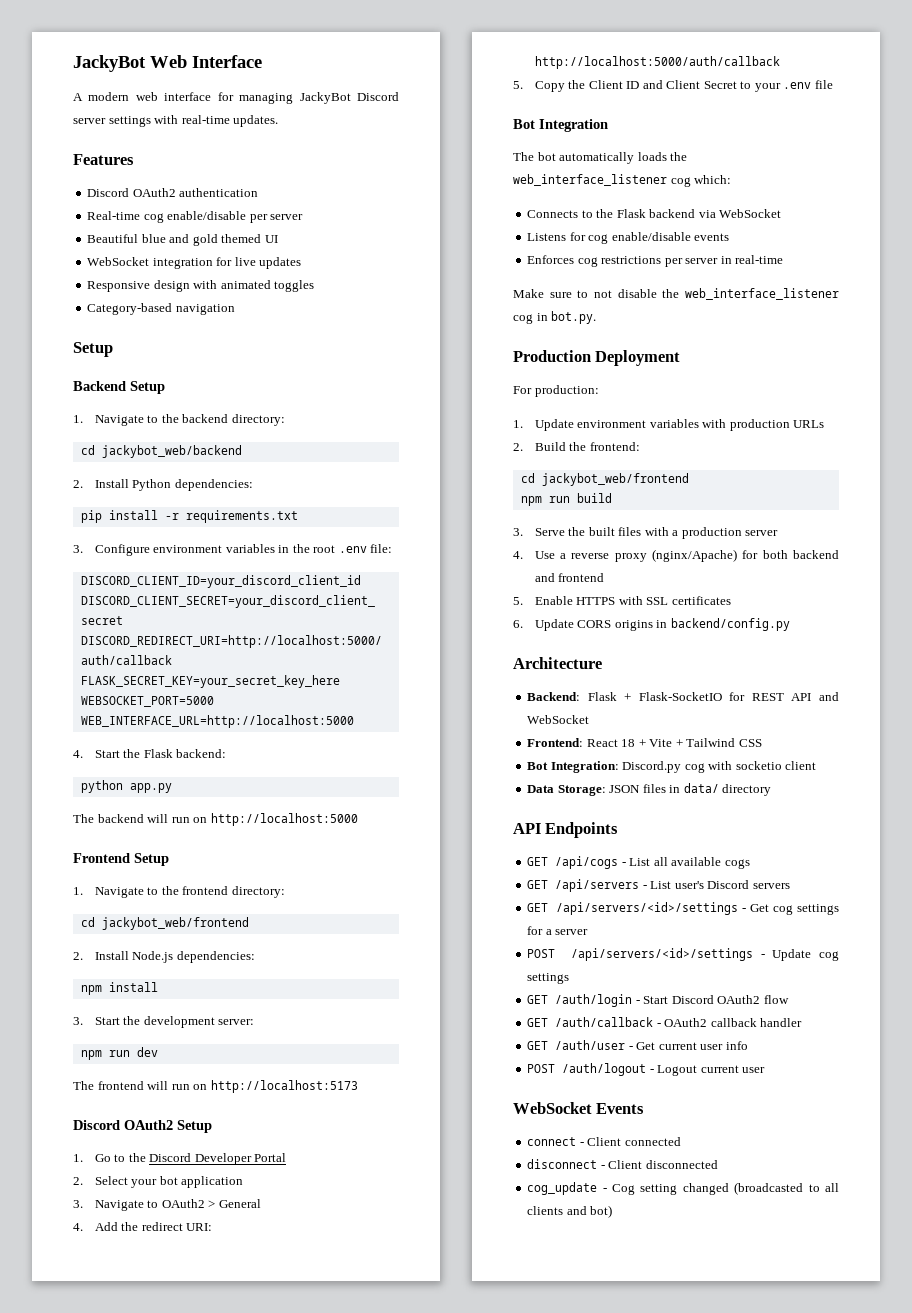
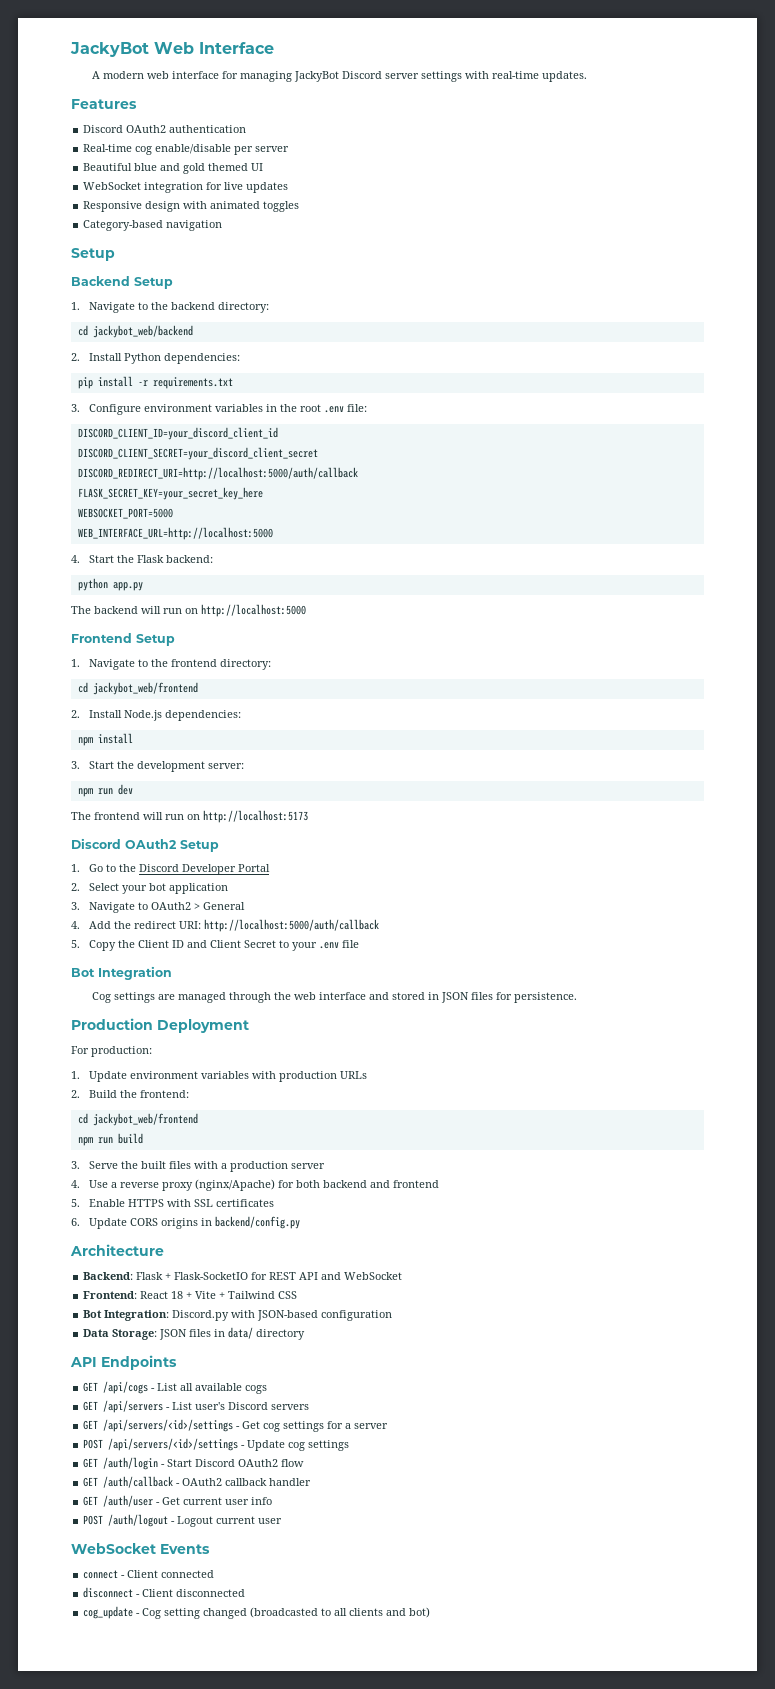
- The bot automatically loads the web_interface_listener cog which:
- Connects to the Flask backend via WebSocket
- Listens for cog enable/disable events
- Enforces cog restrictions per server in real-time
- Make sure to not disable the web_interface_listener cog in bot.py.
+ Cog settings are managed through the web interface and stored in JSON files for persistence.
- Bot Integration: Discord.py cog with socketio client
+ Bot Integration: Discord.py with JSON-based configuration

